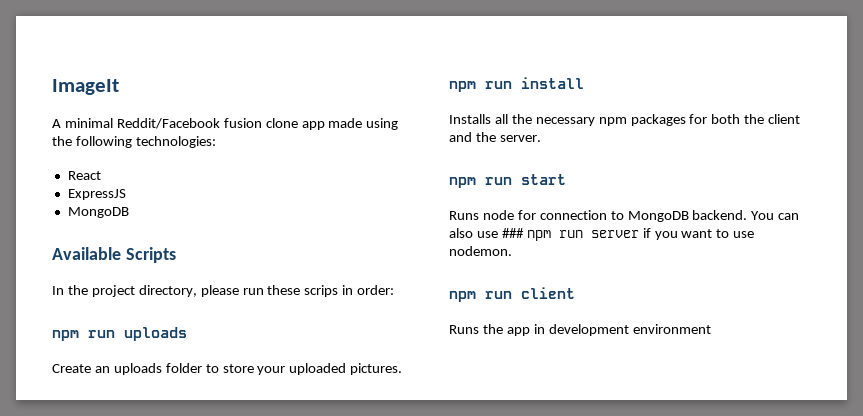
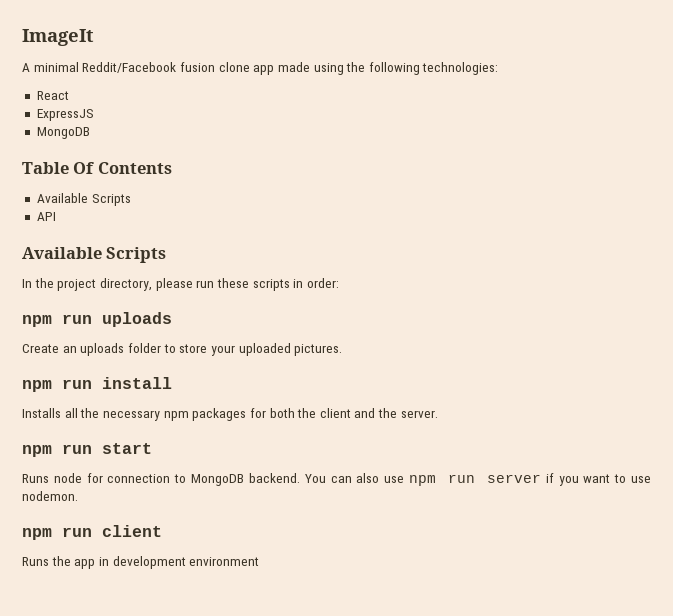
+ Table Of Contents
+ Available Scripts
+ API
- In the project directory, please run these scrips in order:
+ In the project directory, please run these scripts in order:
- You can also use ### npm run server if you want to use nodemon.
+ You can also use npm run server if you want to use nodemon.

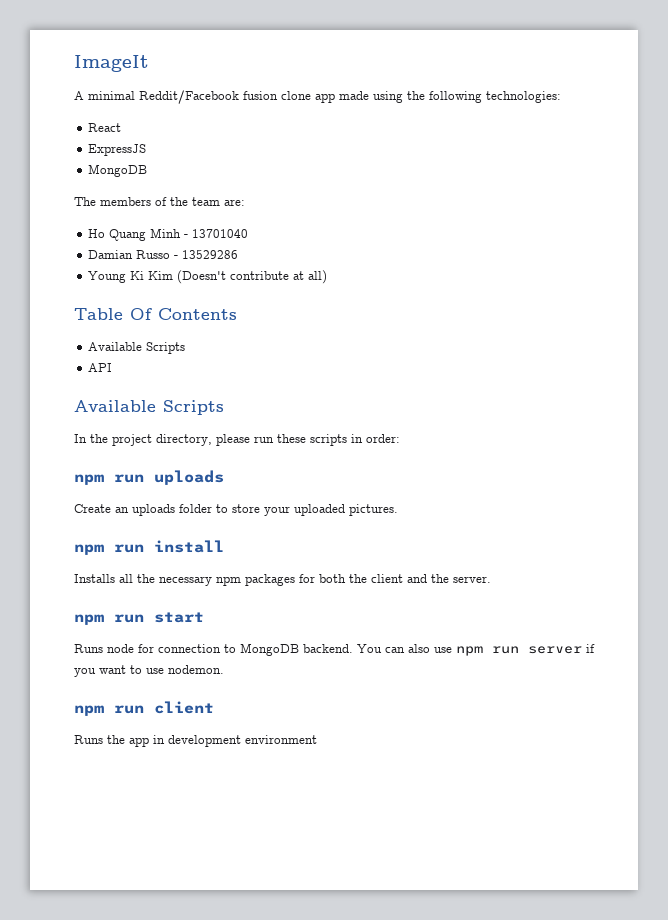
+ The members of the team are:
+ Ho Quang Minh - 13701040
+ Damian Russo - 13529286
+ Young Ki Kim (Doesn't contribute at all)

